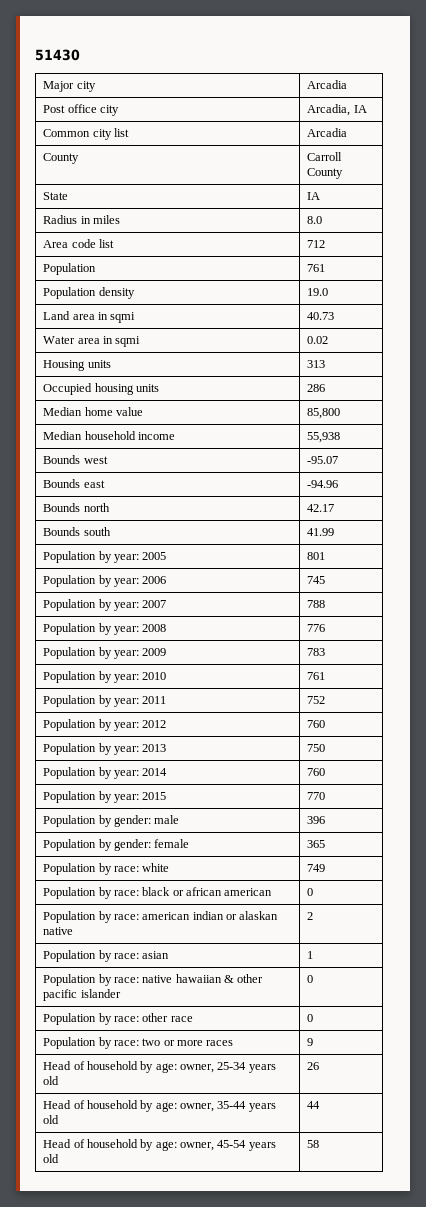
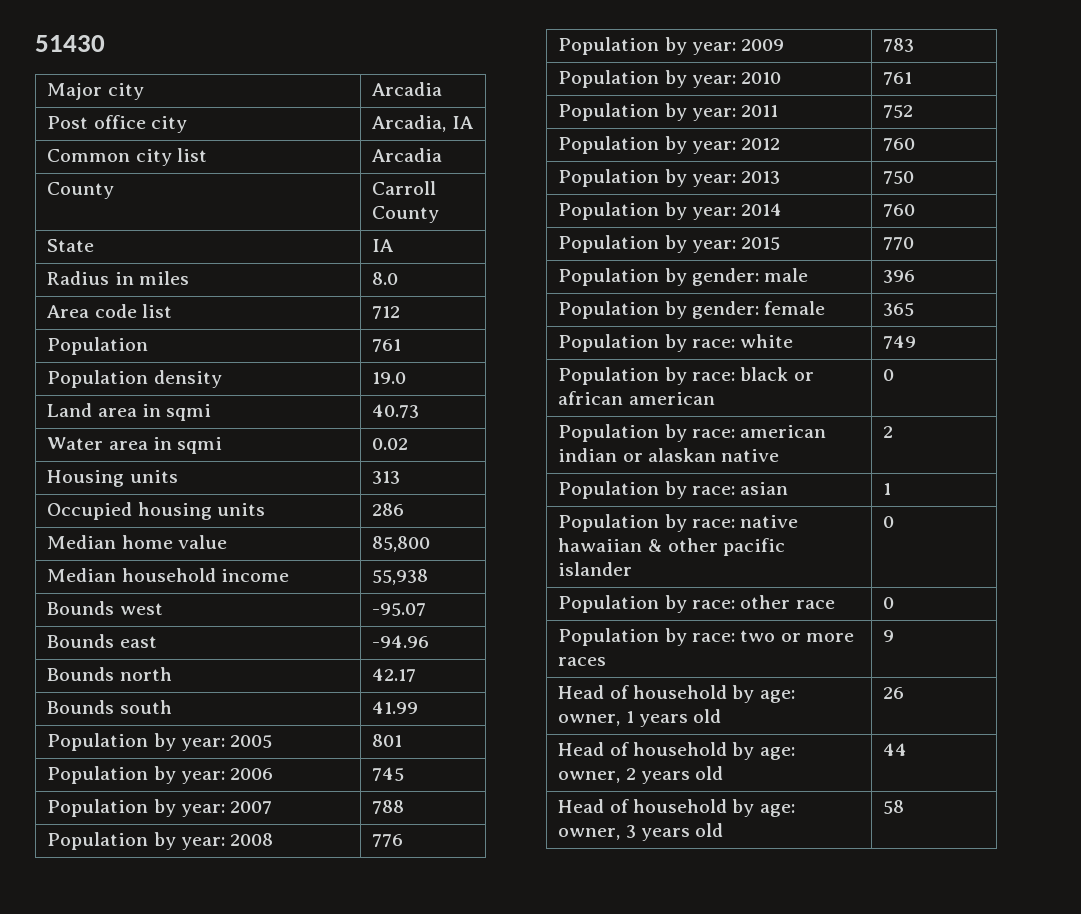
- Head of household by age: owner, 25-34 years old | 26
+ Head of household by age: owner, 1 years old | 26
- Head of household by age: owner, 35-44 years old | 44
+ Head of household by age: owner, 2 years old | 44
- Head of household by age: owner, 45-54 years old | 58
+ Head of household by age: owner, 3 years old | 58

